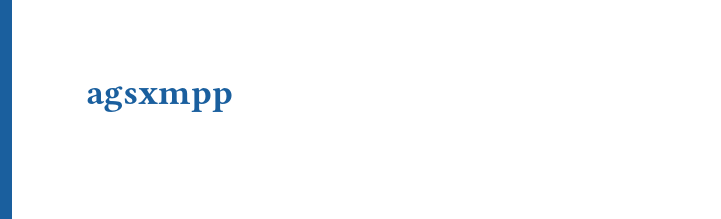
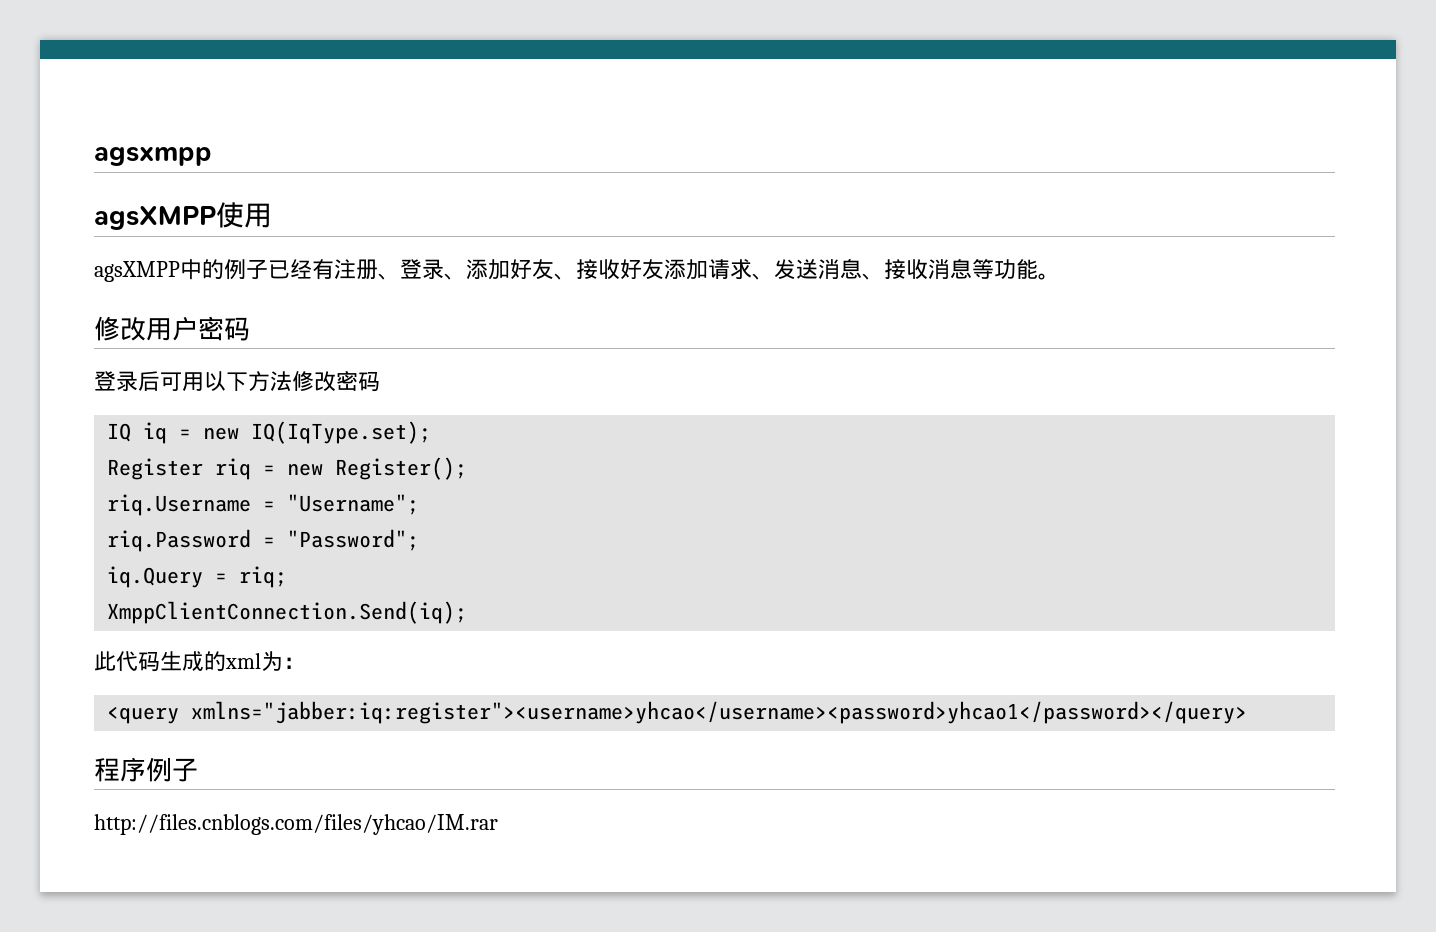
+ agsXMPP使用
+ agsXMPP中的例子已经有注册、登录、添加好友、接收好友添加请求、发送消息、接收消息等功能。
+ 修改用户密码
+ 登录后可用以下方法修改密码
+ IQ iq = new IQ(IqType.set);
+ Register riq = new Register();
+ riq.Username = "Username";
+ riq.Password = "Password";
+ iq.Query = riq;
+ XmppClientConnection.Send(iq);
+ 此代码生成的xml为：
+ <query xmlns="jabber:iq:register"><username>yhcao</username><password>yhcao1</password></query>
+ 程序例子
+ http://files.cnblogs.com/files/yhcao/IM.rar

